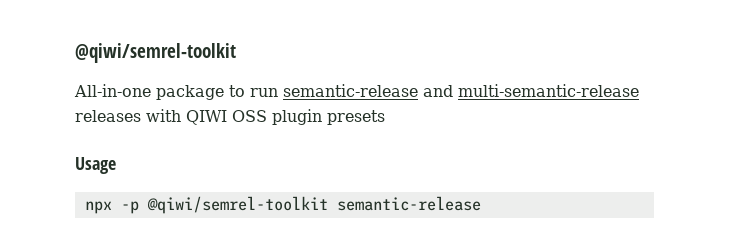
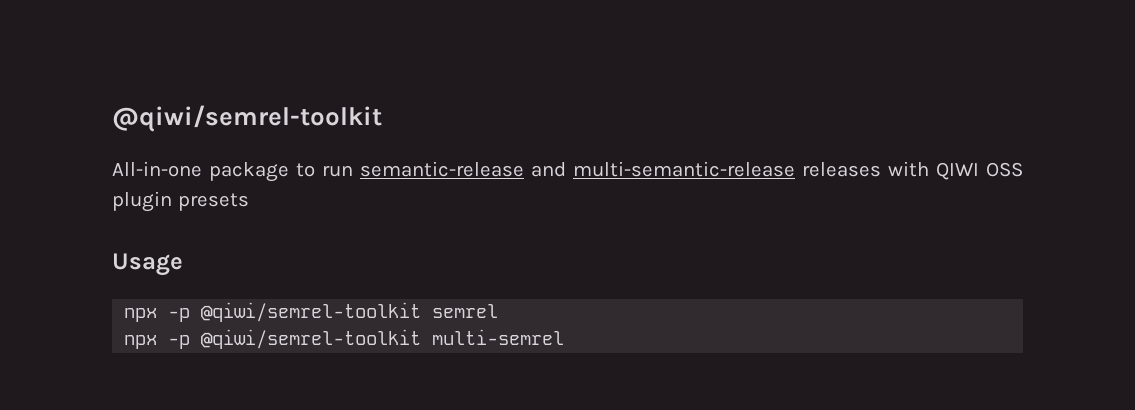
- npx -p @qiwi/semrel-toolkit semantic-release
+ npx -p @qiwi/semrel-toolkit semrel
+ npx -p @qiwi/semrel-toolkit multi-semrel

